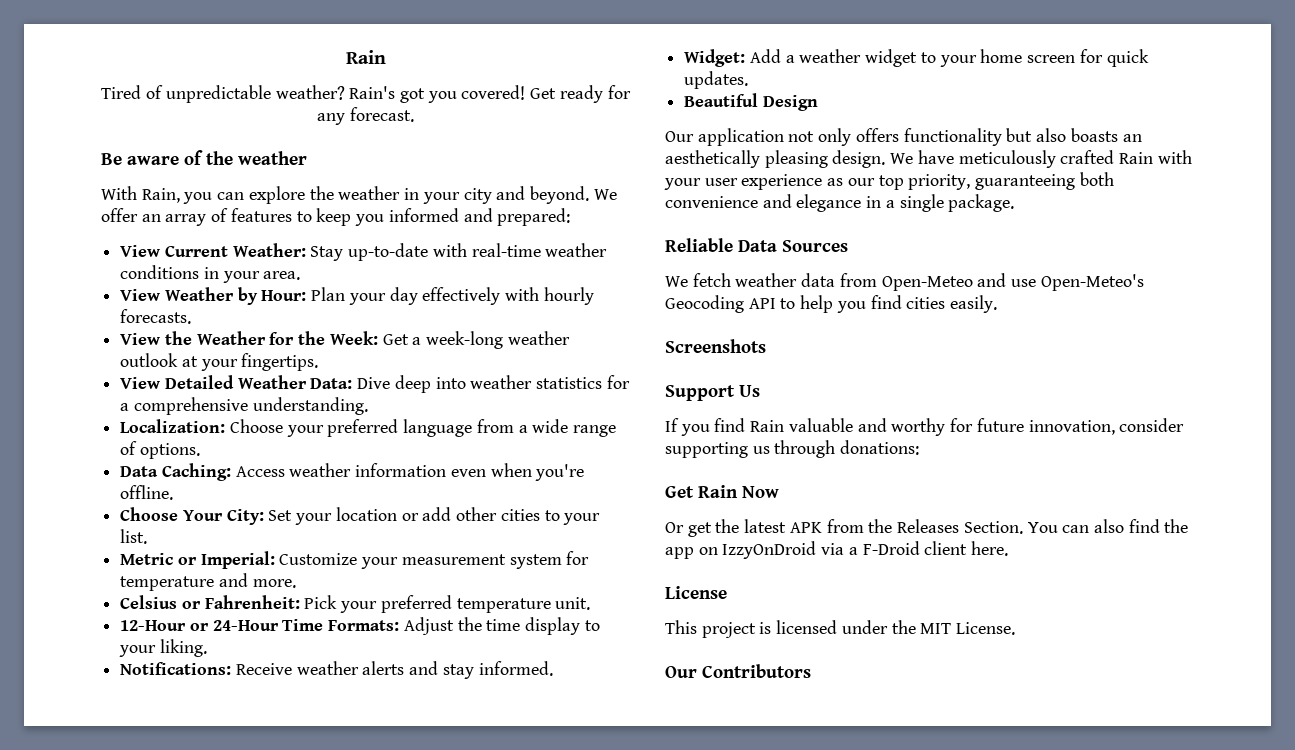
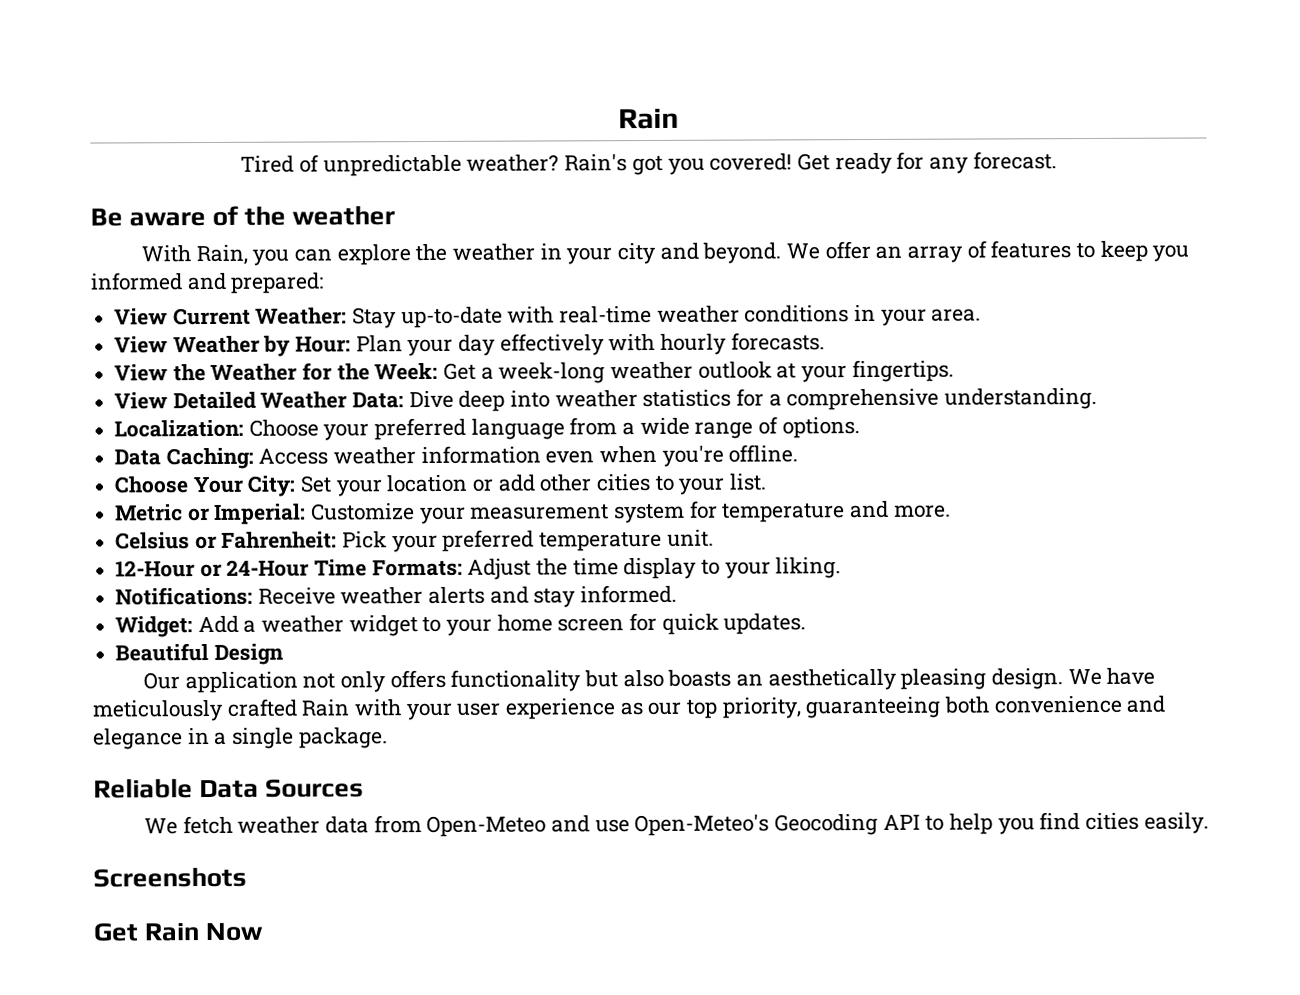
- Support Us
- If you find Rain valuable and worthy for future innovation, consider supporting us through donations:
  Get Rain Now
- Or get the latest APK from the Releases Section. You can also find the app on IzzyOnDroid via a F-Droid client here.
- License
- This project is licensed under the MIT License.
- Our Contributors

